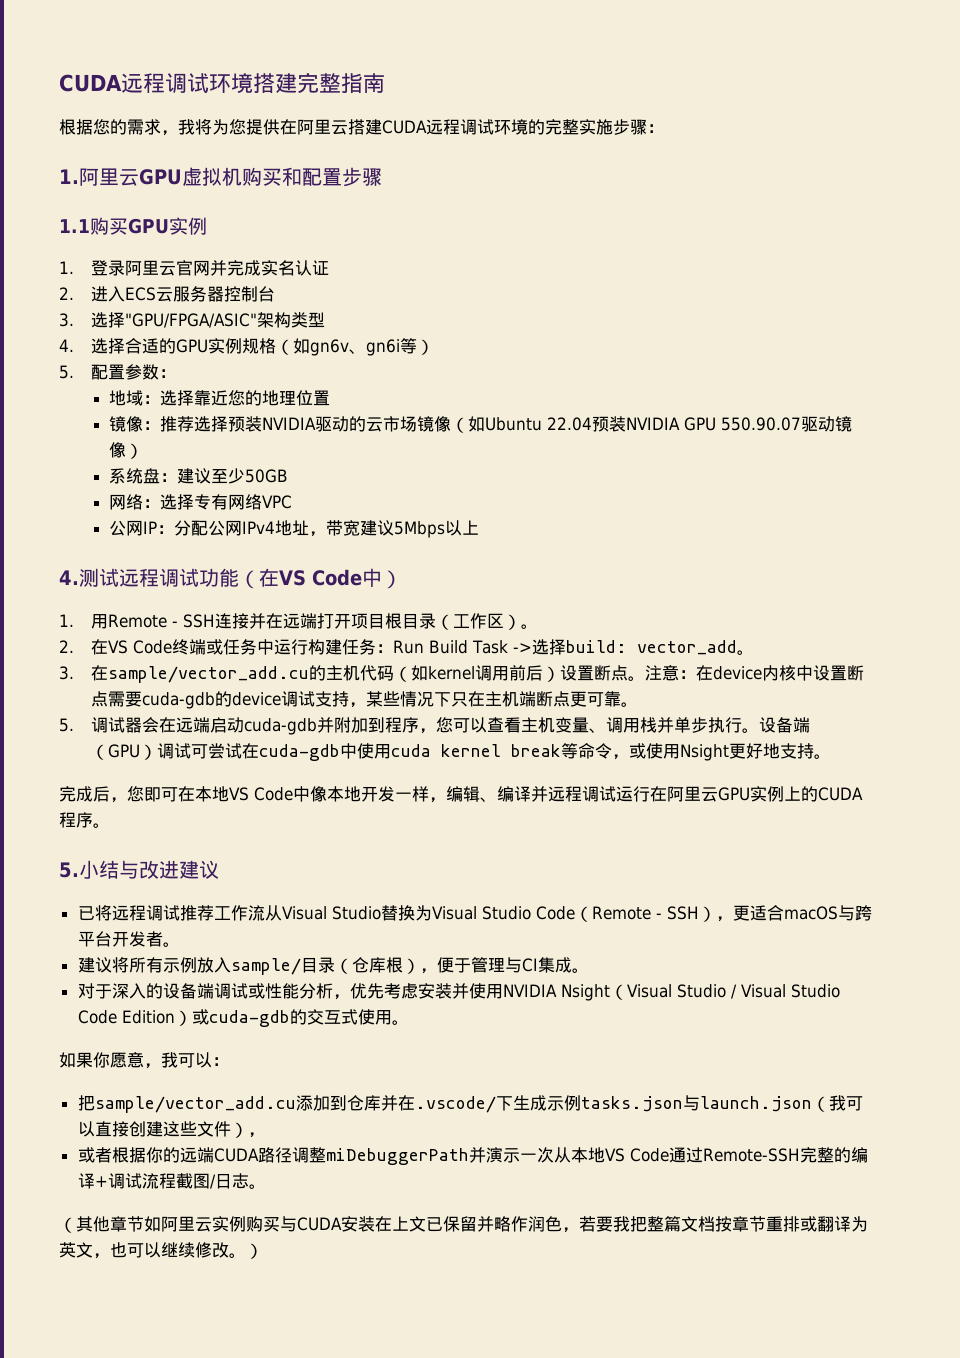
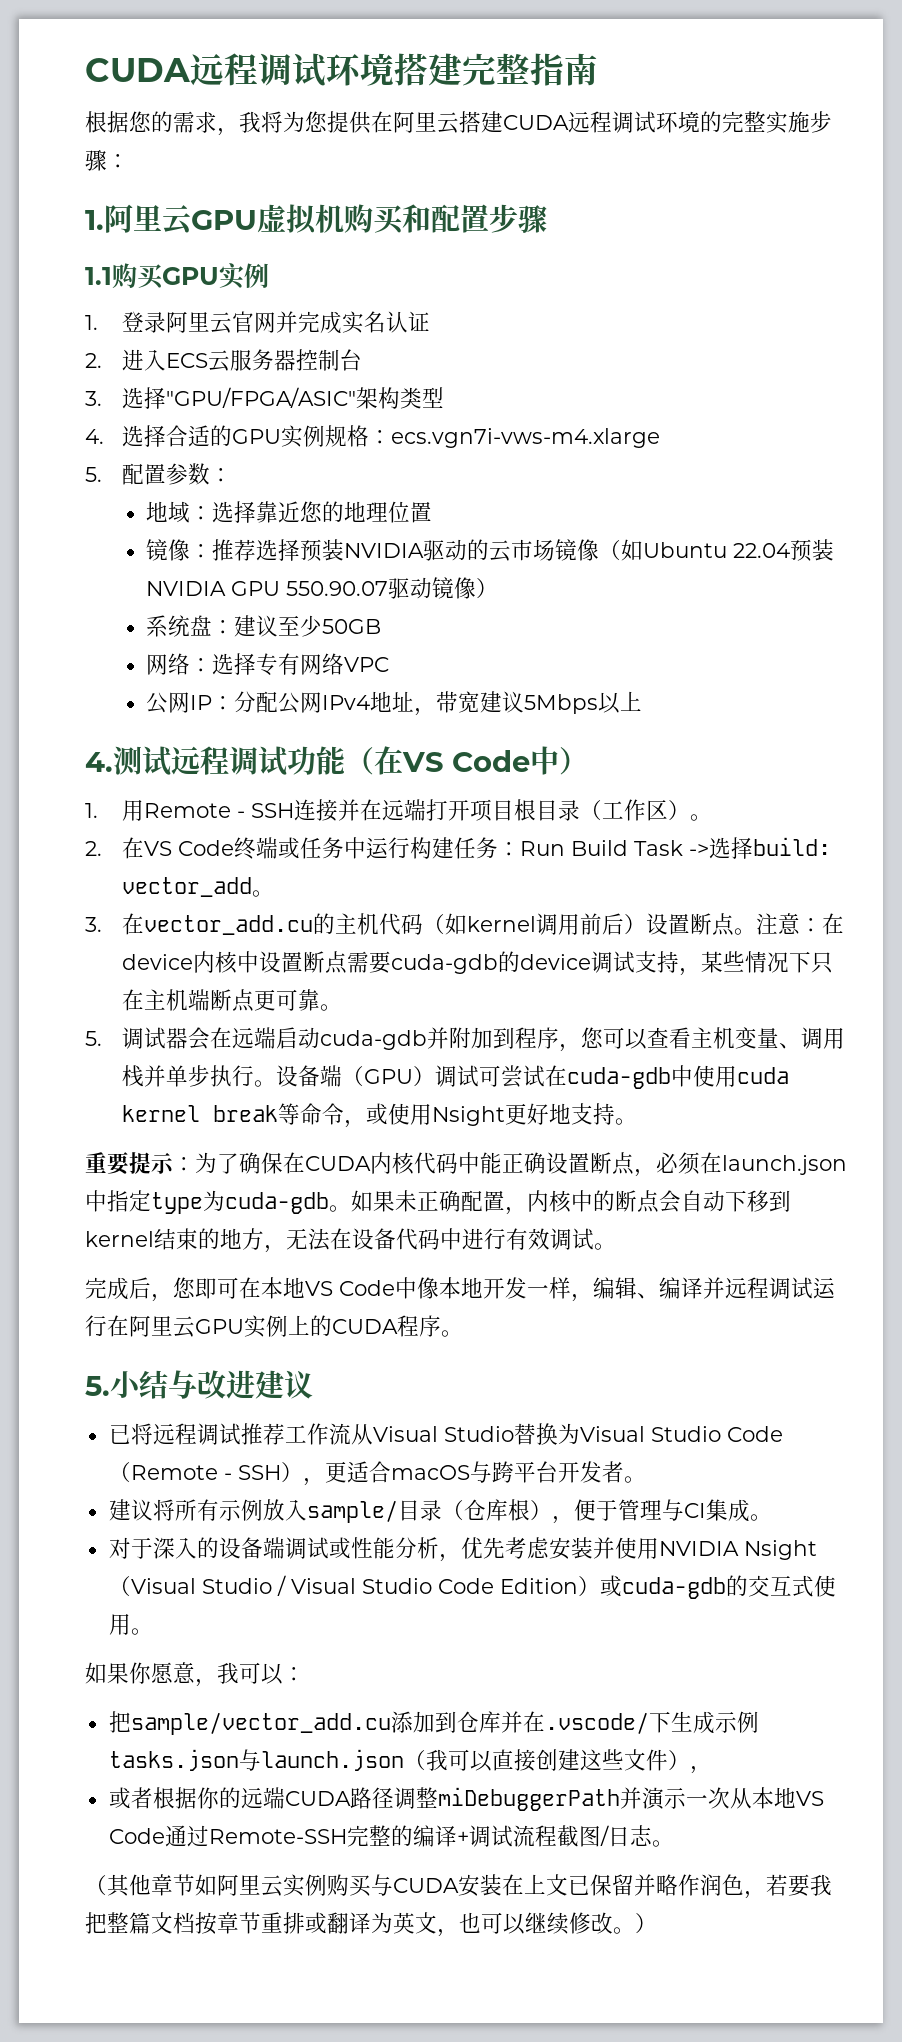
- 4.选择合适的GPU实例规格（如gn6v、gn6i等）
+ 4.选择合适的GPU实例规格：ecs.vgn7i-vws-m4.xlarge
- 3.在sample/vector_add.cu的主机代码（如kernel调用前后）设置断点。
+ 3.在vector_add.cu的主机代码（如kernel调用前后）设置断点。
+ 重要提示：为了确保在CUDA内核代码中能正确设置断点，必须在launch.json中指定type为cuda-gdb。如果未正确配置，内核中的断点会自动下移到kernel结束的地方，无法在设备代码中进行有效调试。

